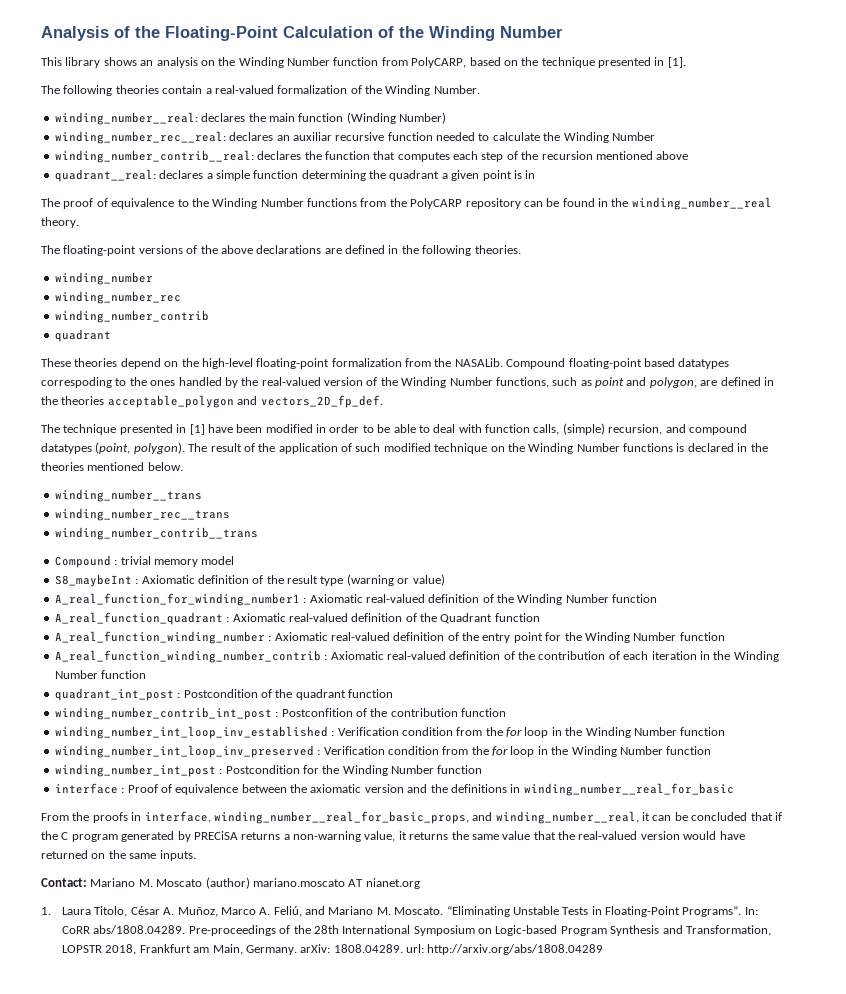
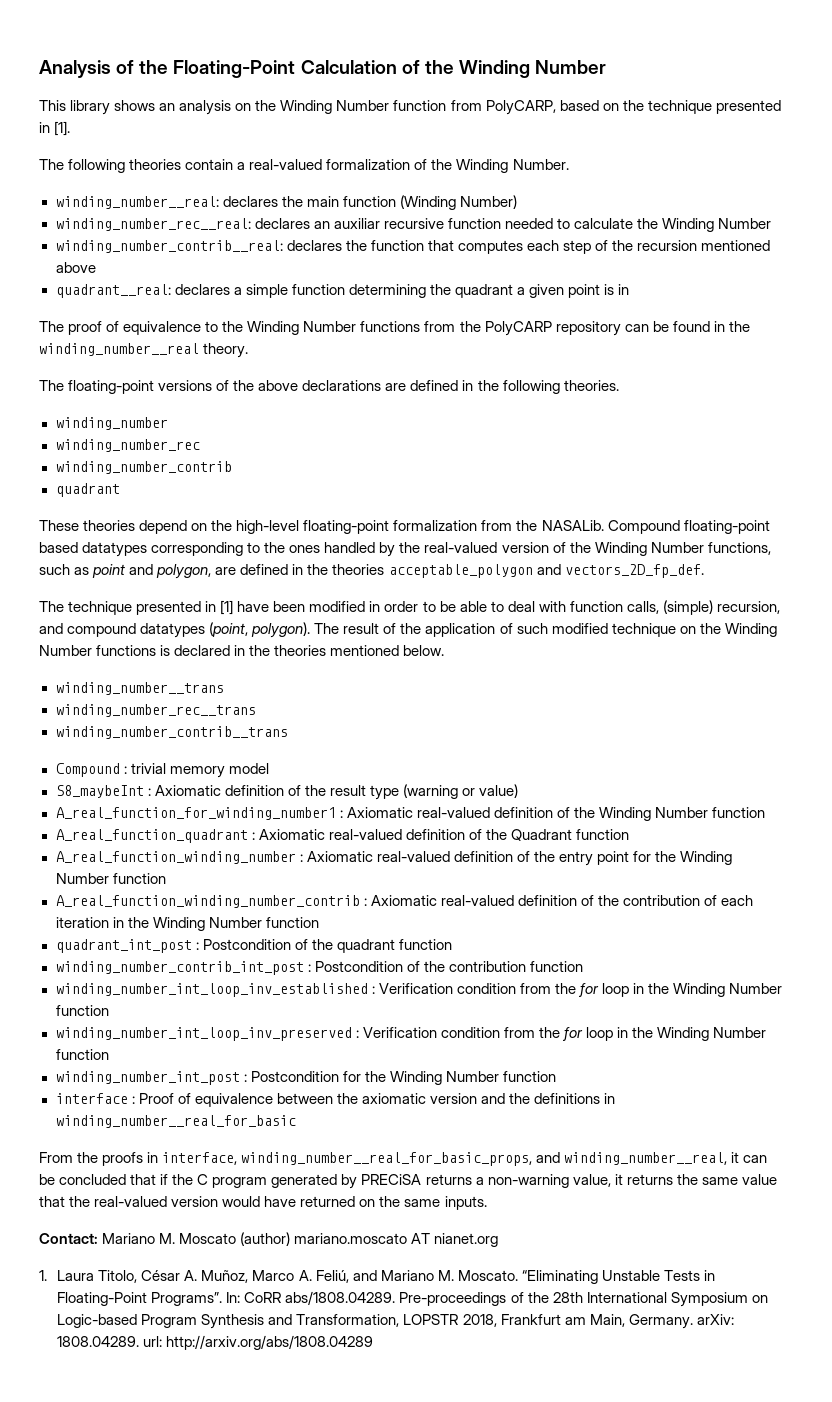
- Compound floating-point based datatypes correspoding to the ones handled by the real-valued version of the Winding Number functions, such as point and polygon, are defined in the theories acceptable_polygon and vectors_2D_fp_def.
+ Compound floating-point based datatypes corresponding to the ones handled by the real-valued version of the Winding Number functions, such as point and polygon, are defined in the theories acceptable_polygon and vectors_2D_fp_def.
- winding_number_contrib_int_post : Postconfition of the contribution function
+ winding_number_contrib_int_post : Postcondition of the contribution function

